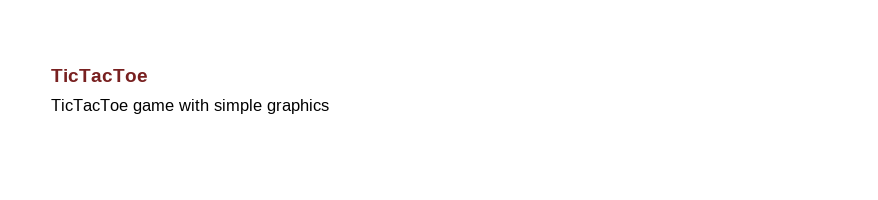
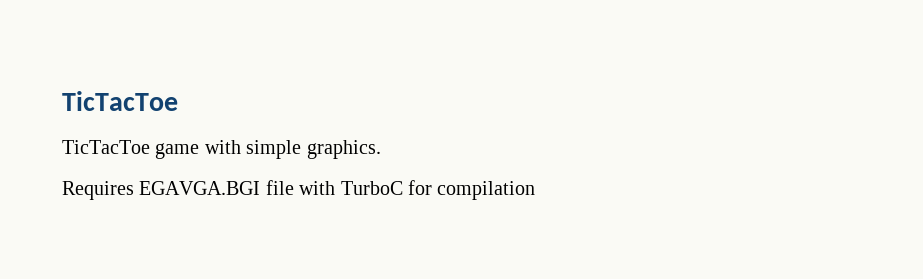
- TicTacToe game with simple graphics
+ TicTacToe game with simple graphics.
+ Requires EGAVGA.BGI file with TurboC for compilation

